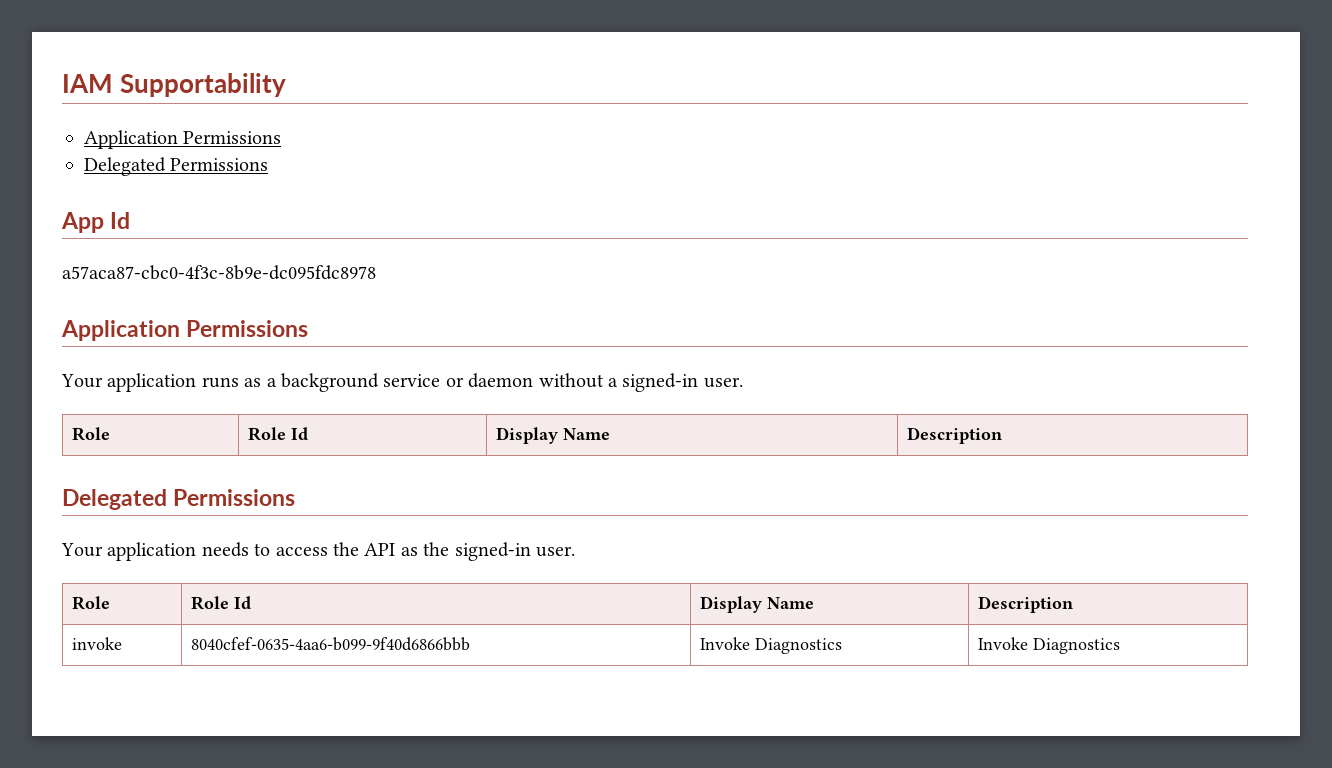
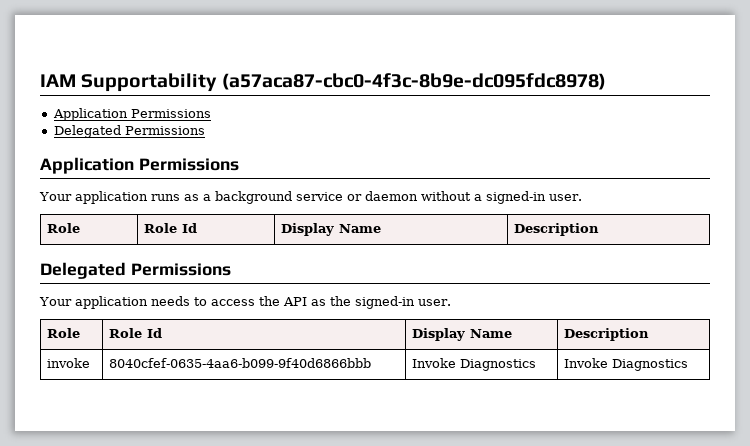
- IAM Supportability
+ IAM Supportability (a57aca87-cbc0-4f3c-8b9e-dc095fdc8978)
- App Id
- a57aca87-cbc0-4f3c-8b9e-dc095fdc8978

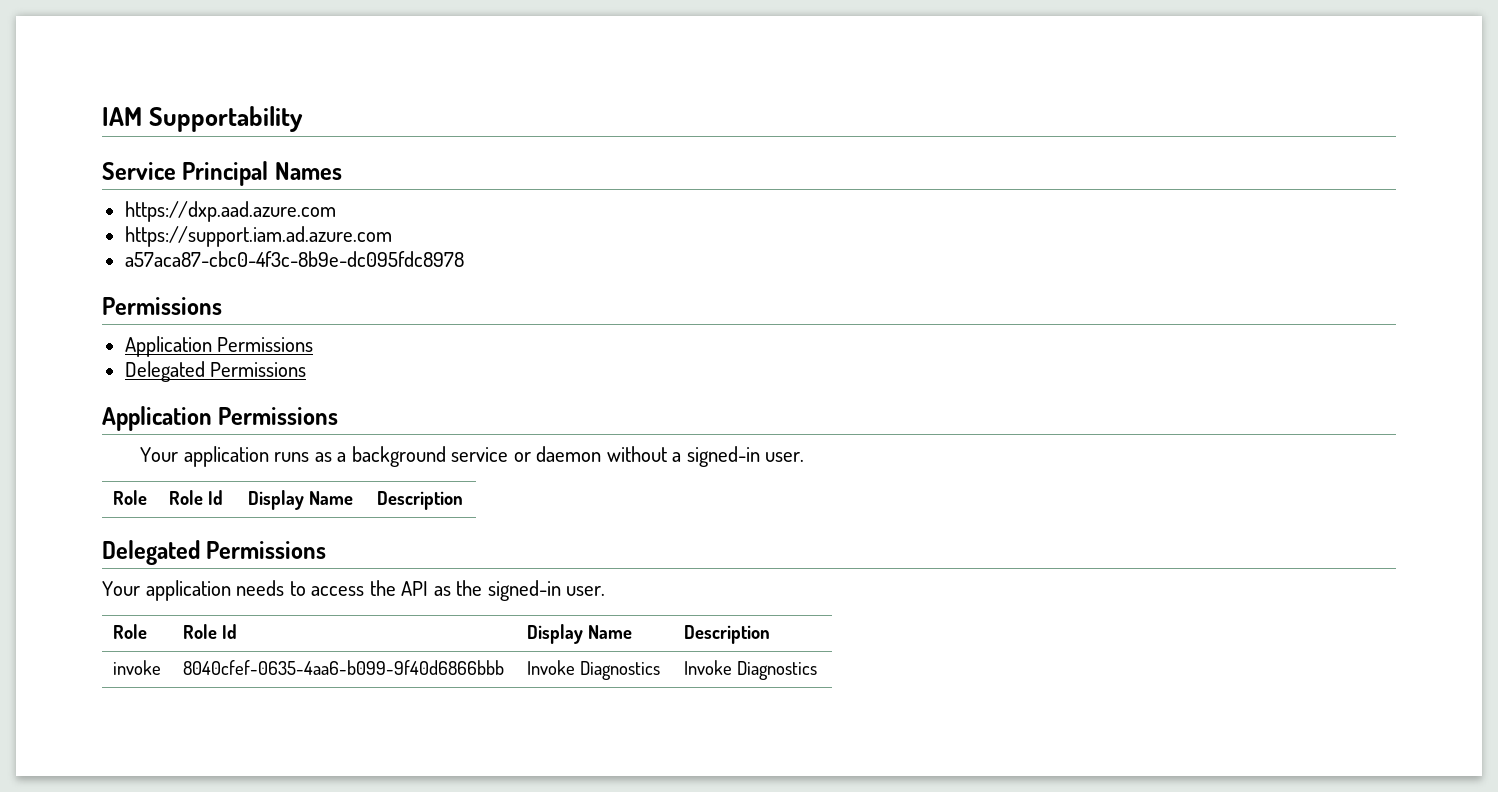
- IAM Supportability (a57aca87-cbc0-4f3c-8b9e-dc095fdc8978)
+ IAM Supportability
+ Service Principal Names
+ https://dxp.aad.azure.com
+ https://support.iam.ad.azure.com
+ a57aca87-cbc0-4f3c-8b9e-dc095fdc8978
+ Permissions

